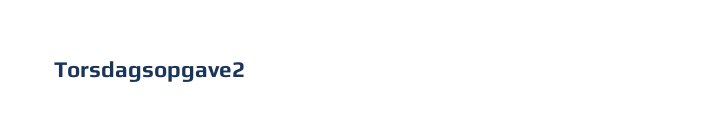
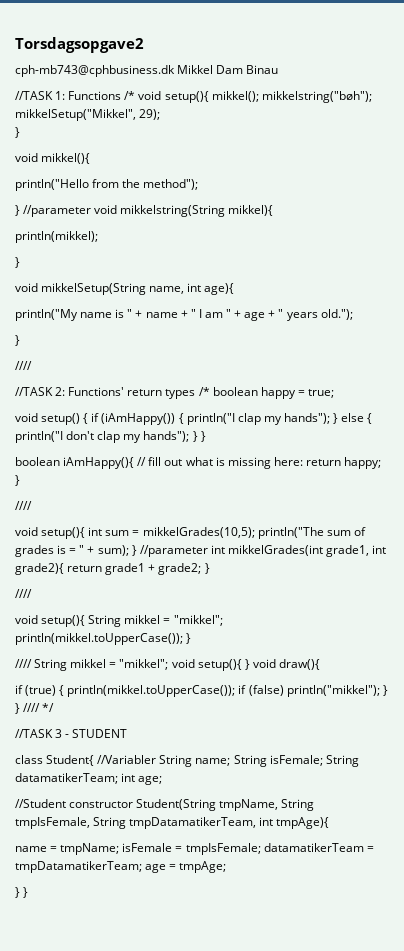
+ cph-mb743@cphbusiness.dk Mikkel Dam Binau
+ //TASK 1: Functions /* void setup(){ mikkel(); mikkelstring("bøh"); mikkelSetup("Mikkel", 29);
+ }
+ void mikkel(){
+ println("Hello from the method");
+ } //parameter void mikkelstring(String mikkel){
+ println(mikkel);
+ }
+ void mikkelSetup(String name, int age){
+ println("My name is " + name + " I am " + age + " years old.");
+ }
+ ////
+ //TASK 2: Functions' return types /* boolean happy = true;
+ void setup() { if (iAmHappy()) { println("I clap my hands"); } else { println("I don't clap my hands"); } }
+ boolean iAmHappy(){ // fill out what is missing here: return happy; }
+ ////
+ void setup(){ int sum = mikkelGrades(10,5); println("The sum of grades is = " + sum); } //parameter int mikkelGrades(int grade1, int grade2){ return grade1 + grade2; }
+ ////
+ void setup(){ String mikkel = "mikkel"; println(mikkel.toUpperCase()); }
+ //// String mikkel = "mikkel"; void setup(){ } void draw(){
+ if (true) { println(mikkel.toUpperCase()); if (false) println("mikkel"); } } //// */
+ //TASK 3 - STUDENT
+ class Student{ //Variabler String name; String isFemale; String datamatikerTeam; int age;
+ //Student constructor Student(String tmpName, String tmpIsFemale, String tmpDatamatikerTeam, int tmpAge){
+ name = tmpName; isFemale = tmpIsFemale; datamatikerTeam = tmpDatamatikerTeam; age = tmpAge;
+ } }

